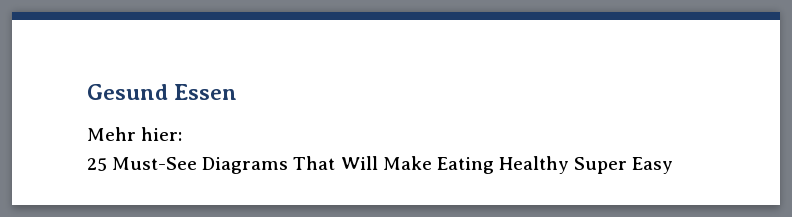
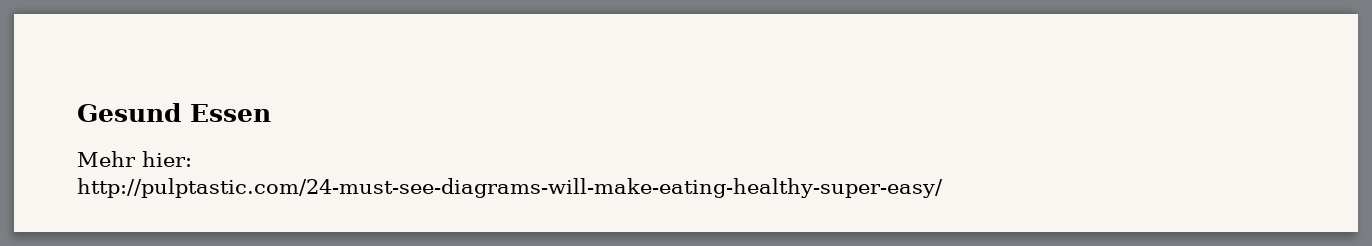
- 25 Must-See Diagrams That Will Make Eating Healthy Super Easy
+ http://pulptastic.com/24-must-see-diagrams-will-make-eating-healthy-super-easy/

